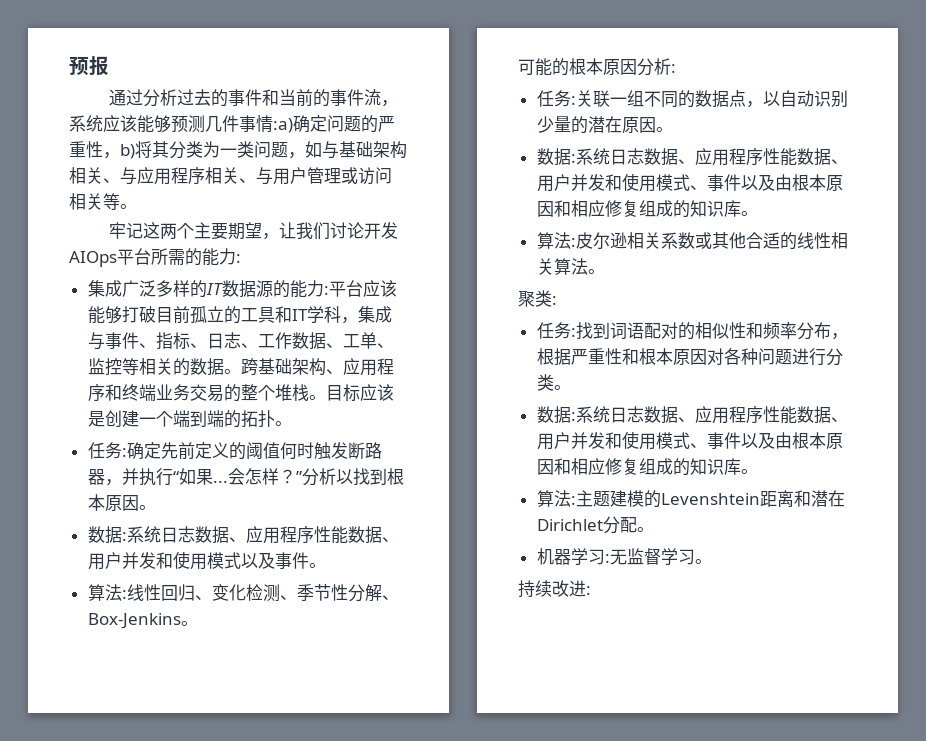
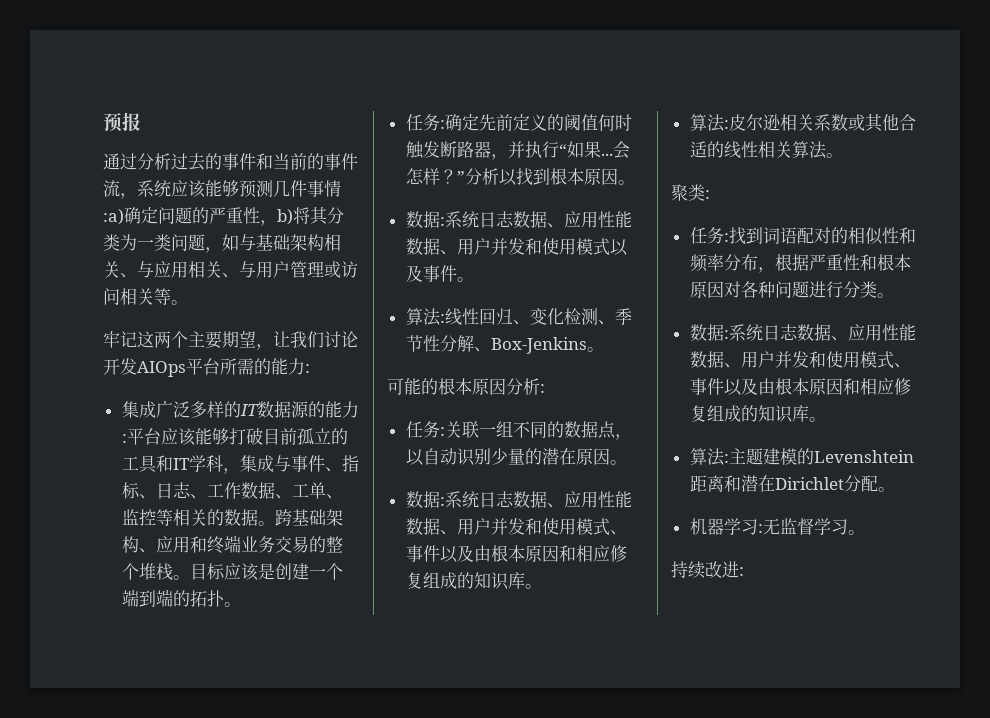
- 通过分析过去的事件和当前的事件流，系统应该能够预测几件事情:a)确定问题的严重性，b)将其分类为一类问题，如与基础架构相关、与应用程序相关、与用户管理或访问相关等。
+ 通过分析过去的事件和当前的事件流，系统应该能够预测几件事情:a)确定问题的严重性，b)将其分类为一类问题，如与基础架构相关、与应用相关、与用户管理或访问相关等。
- 跨基础架构、应用程序和终端业务交易的整个堆栈。
+ 跨基础架构、应用和终端业务交易的整个堆栈。
- 数据:系统日志数据、应用程序性能数据、用户并发和使用模式以及事件。
+ 数据:系统日志数据、应用性能数据、用户并发和使用模式以及事件。
  任务:关联一组不同的数据点，以自动识别少量的潜在原因。
- 数据:系统日志数据、应用程序性能数据、用户并发和使用模式、事件以及由根本原因和相应修复组成的知识库。
+ 数据:系统日志数据、应用性能数据、用户并发和使用模式、事件以及由根本原因和相应修复组成的知识库。
  任务:找到词语配对的相似性和频率分布，根据严重性和根本原因对各种问题进行分类。
- 数据:系统日志数据、应用程序性能数据、用户并发和使用模式、事件以及由根本原因和相应修复组成的知识库。
+ 数据:系统日志数据、应用性能数据、用户并发和使用模式、事件以及由根本原因和相应修复组成的知识库。

